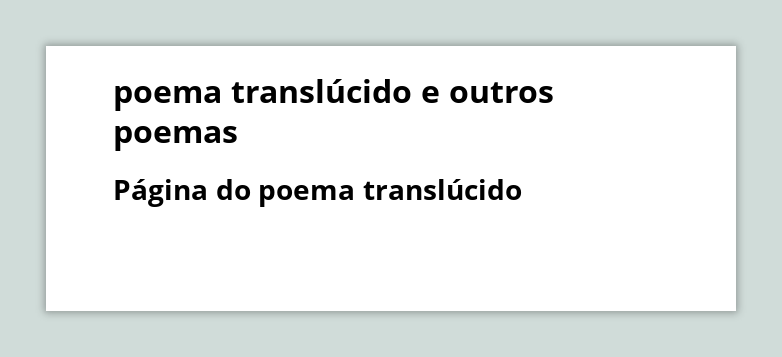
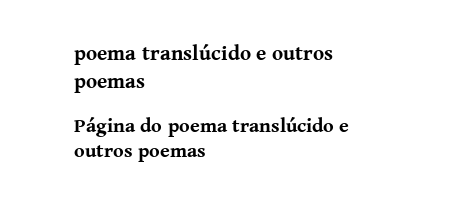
- Página do poema translúcido
+ Página do poema translúcido e outros poemas

